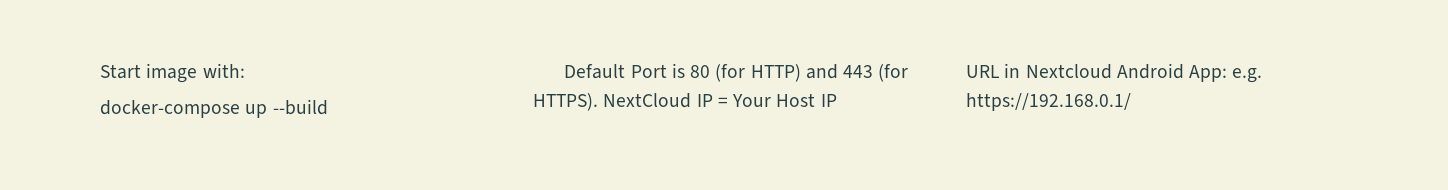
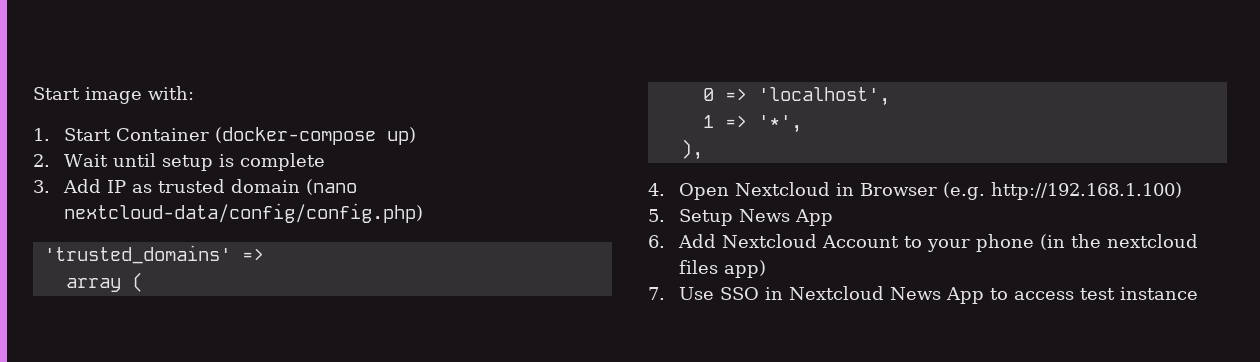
- docker-compose up --build
- Default Port is 80 (for HTTP) and 443 (for HTTPS). NextCloud IP = Your Host IP
- URL in Nextcloud Android App: e.g. https://192.168.0.1/
+ 1. Start Container (docker-compose up)
+ 2. Wait until setup is complete
+ 3. Add IP as trusted domain (nano nextcloud-data/config/config.php)
+ 'trusted_domains' =>
+ array (
+ 0 => 'localhost',
+ 1 => '*',
+ ),
+ 4. Open Nextcloud in Browser (e.g. http://192.168.1.100)
+ 5. Setup News App
+ 6. Add Nextcloud Account to your phone (in the nextcloud files app)
+ 7. Use SSO in Nextcloud News App to access test instance

